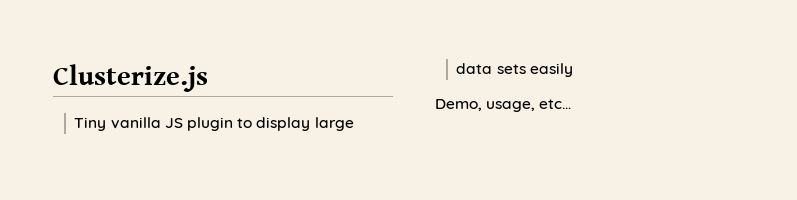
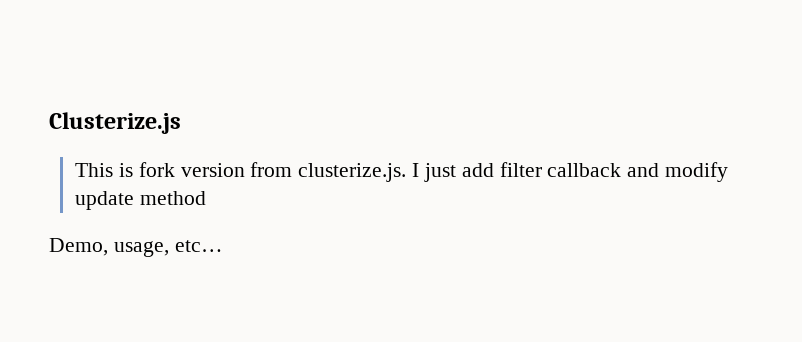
- Tiny vanilla JS plugin to display large data sets easily
+ This is fork version from clusterize.js. I just add filter callback and modify update method

